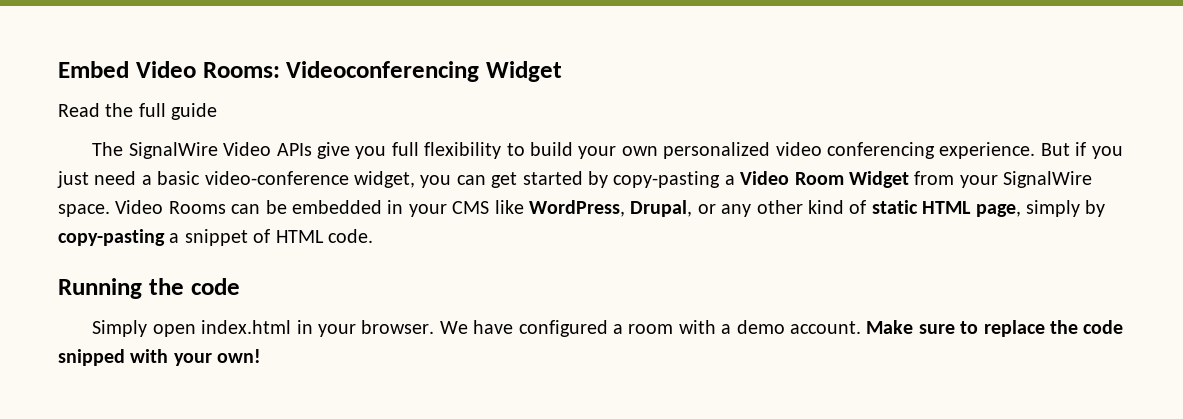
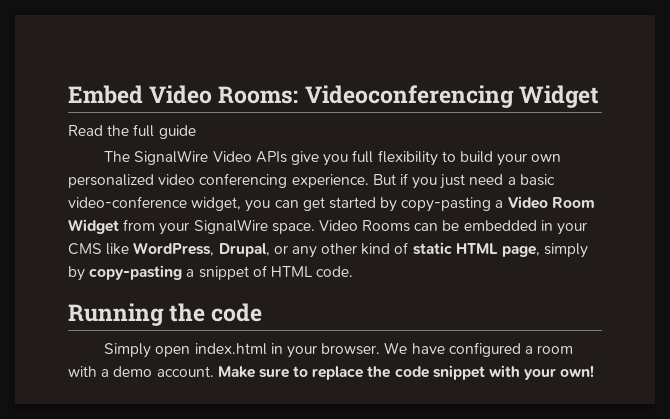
- Make sure to replace the code snipped with your own!
+ Make sure to replace the code snippet with your own!

